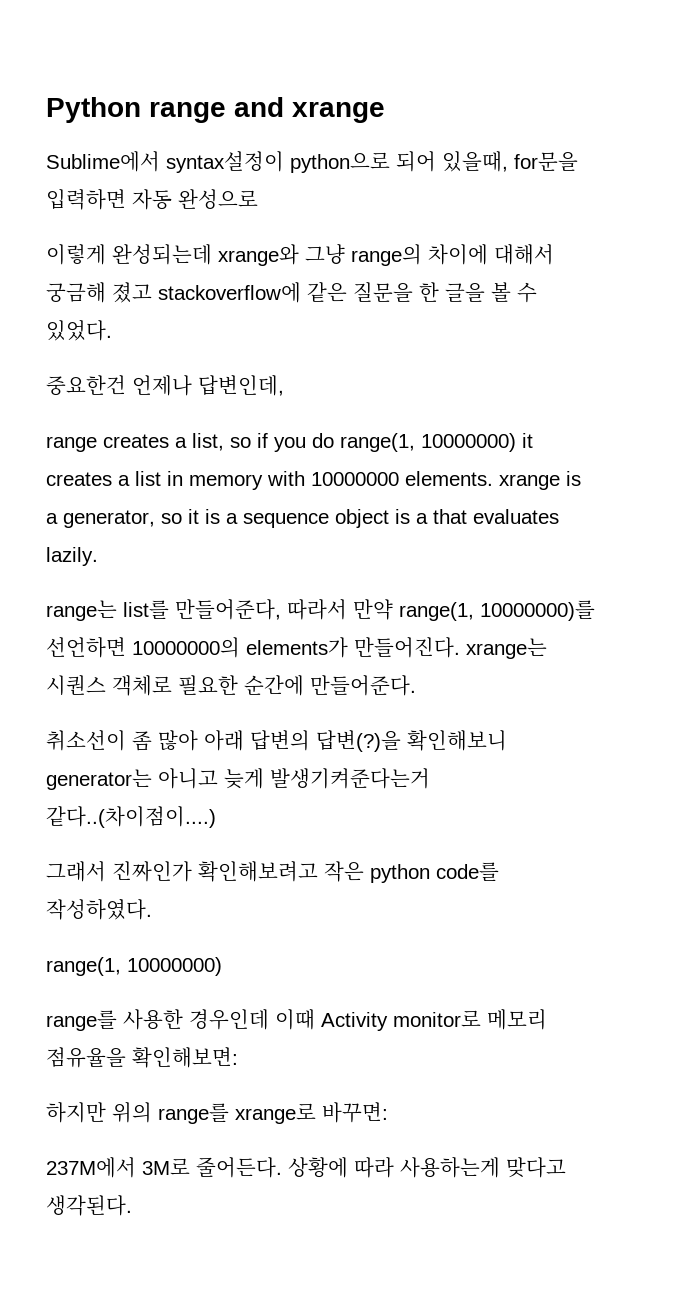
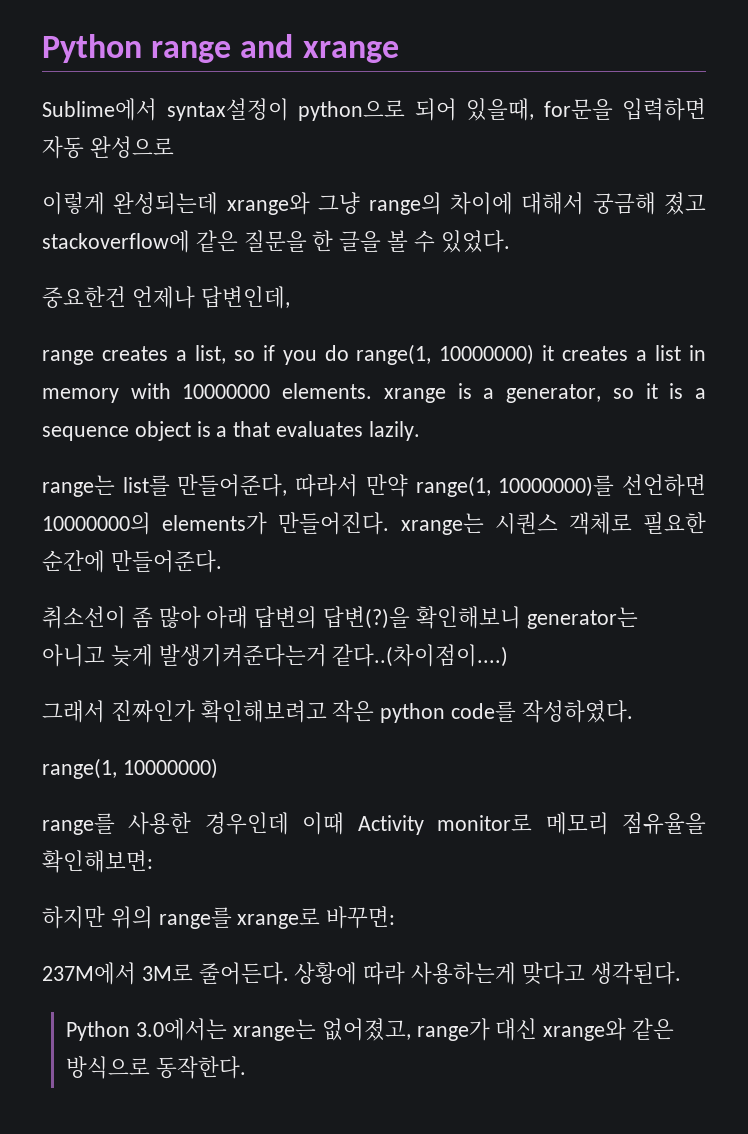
+ Python 3.0에서는 xrange는 없어졌고, range가 대신 xrange와 같은 방식으로 동작한다.

